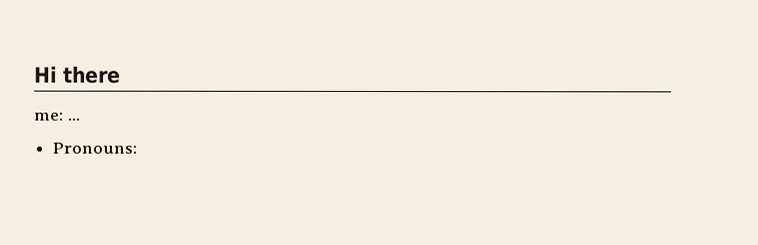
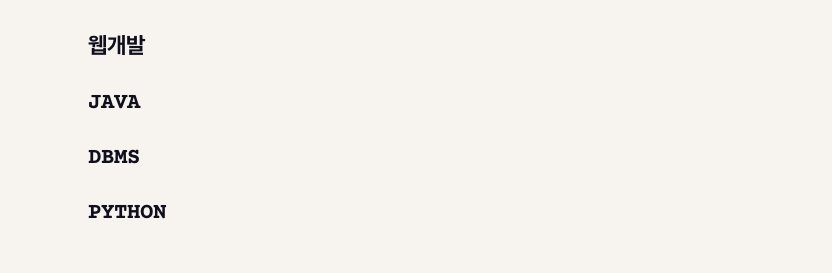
- Hi there
- me: ...
- Pronouns:
+ 웹개발
+ JAVA
+ DBMS
+ PYTHON

